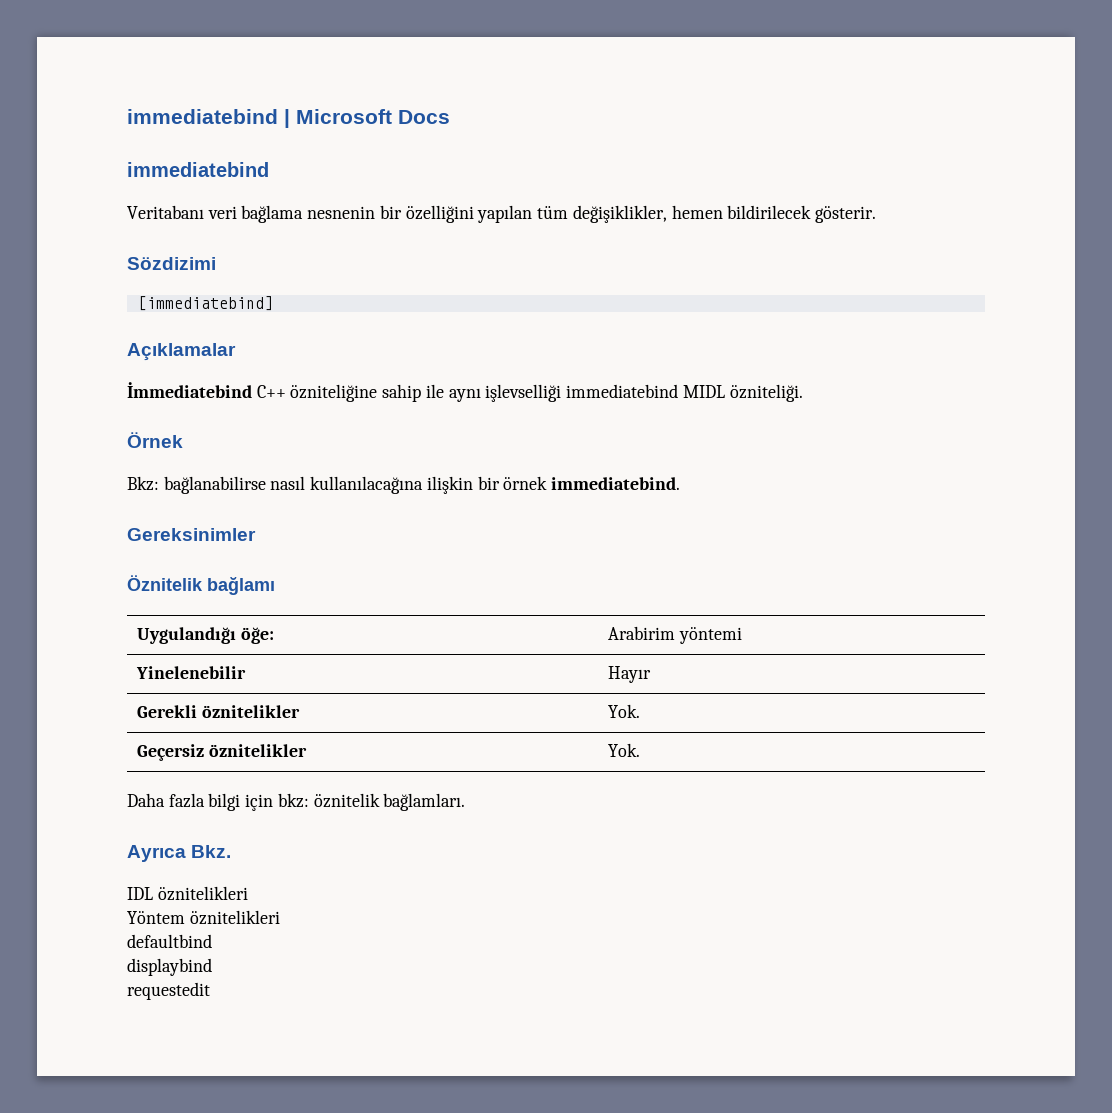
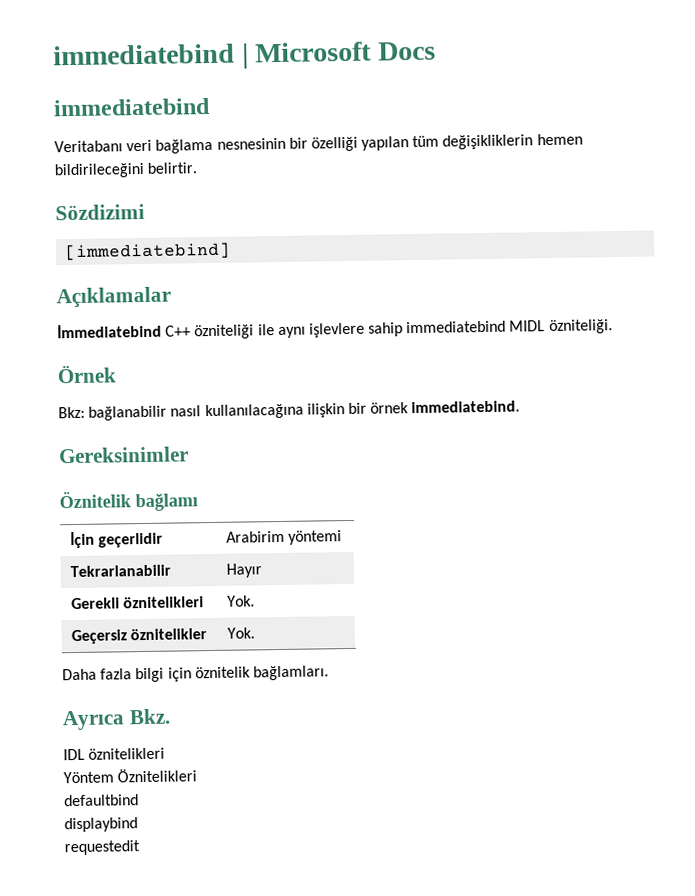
- Veritabanı veri bağlama nesnenin bir özelliğini yapılan tüm değişiklikler, hemen bildirilecek gösterir.
+ Veritabanı veri bağlama nesnesinin bir özelliği yapılan tüm değişikliklerin hemen bildirileceğini belirtir.
- İmmediatebind C++ özniteliğine sahip ile aynı işlevselliği immediatebind MIDL özniteliği.
+ İmmediatebind C++ özniteliği ile aynı işlevlere sahip immediatebind MIDL özniteliği.
- Bkz: bağlanabilirse nasıl kullanılacağına ilişkin bir örnek immediatebind.
+ Bkz: bağlanabilir nasıl kullanılacağına ilişkin bir örnek immediatebind.
- Uygulandığı öğe: | Arabirim yöntemi
+ İçin geçerlidir | Arabirim yöntemi
- Yinelenebilir | Hayır
+ Tekrarlanabilir | Hayır
- Gerekli öznitelikler | Yok.
+ Gerekli öznitelikleri | Yok.
- Daha fazla bilgi için bkz: öznitelik bağlamları.
+ Daha fazla bilgi için öznitelik bağlamları.
- Yöntem öznitelikleri
+ Yöntem Öznitelikleri

